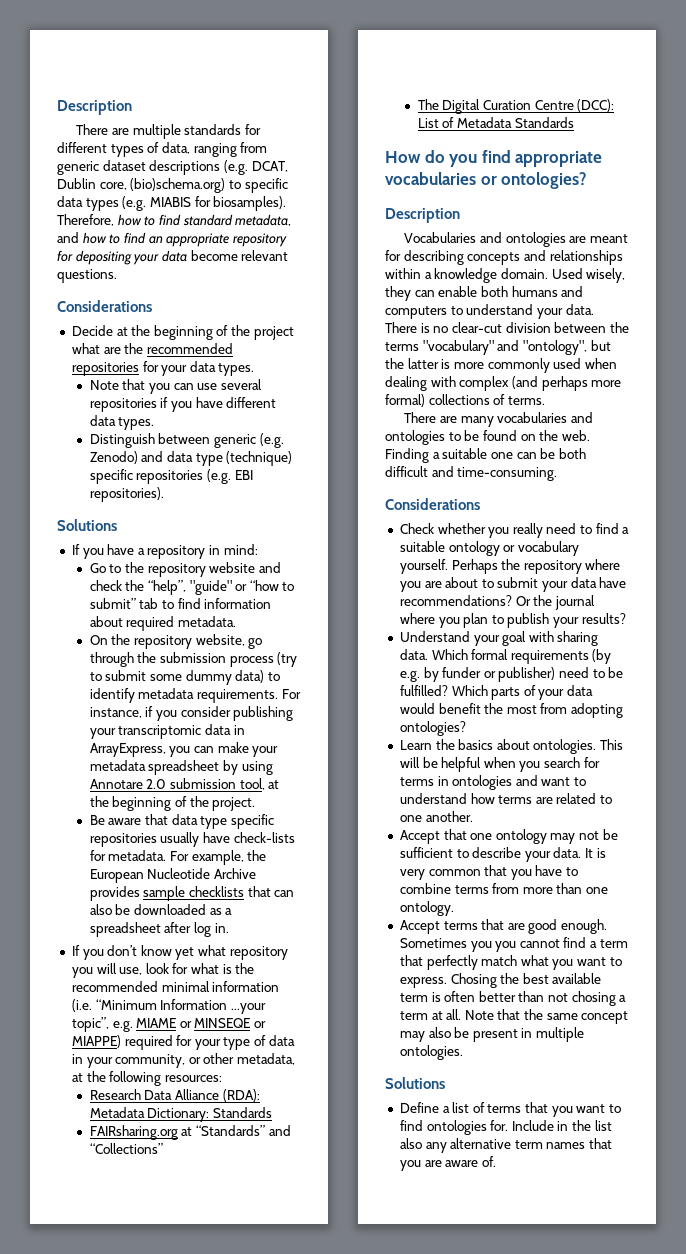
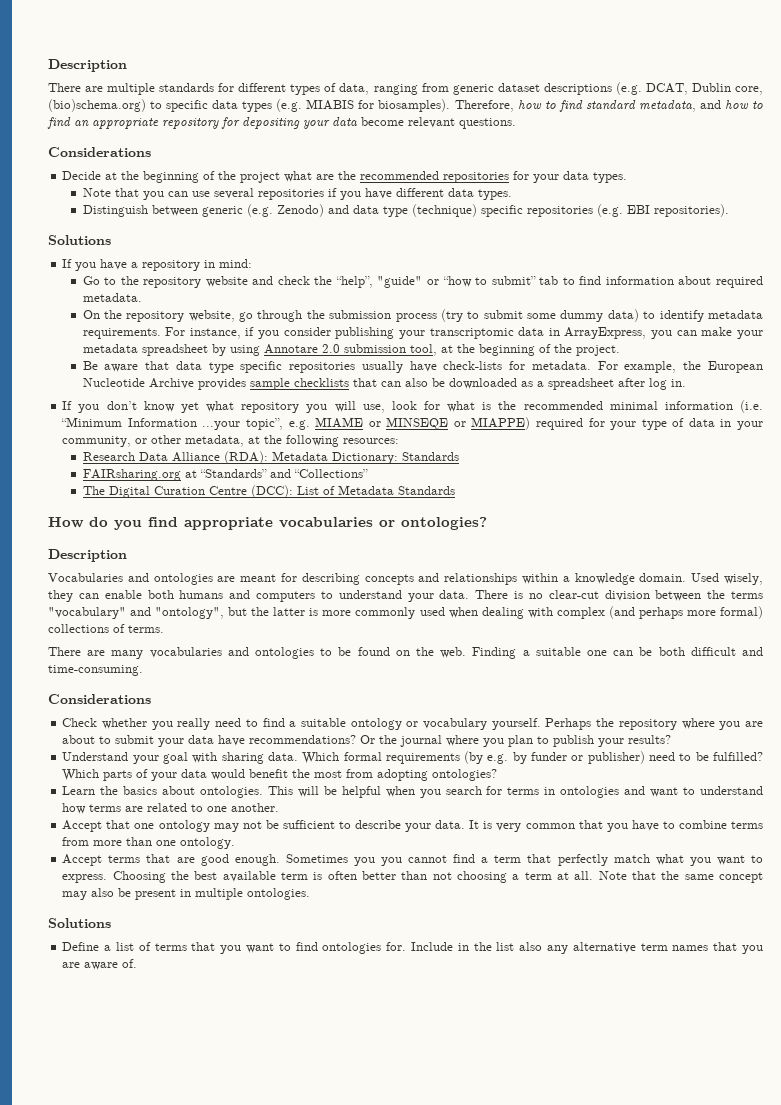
- Chosing the best available term is often better than not chosing a term at all.
+ Choosing the best available term is often better than not choosing a term at all.

